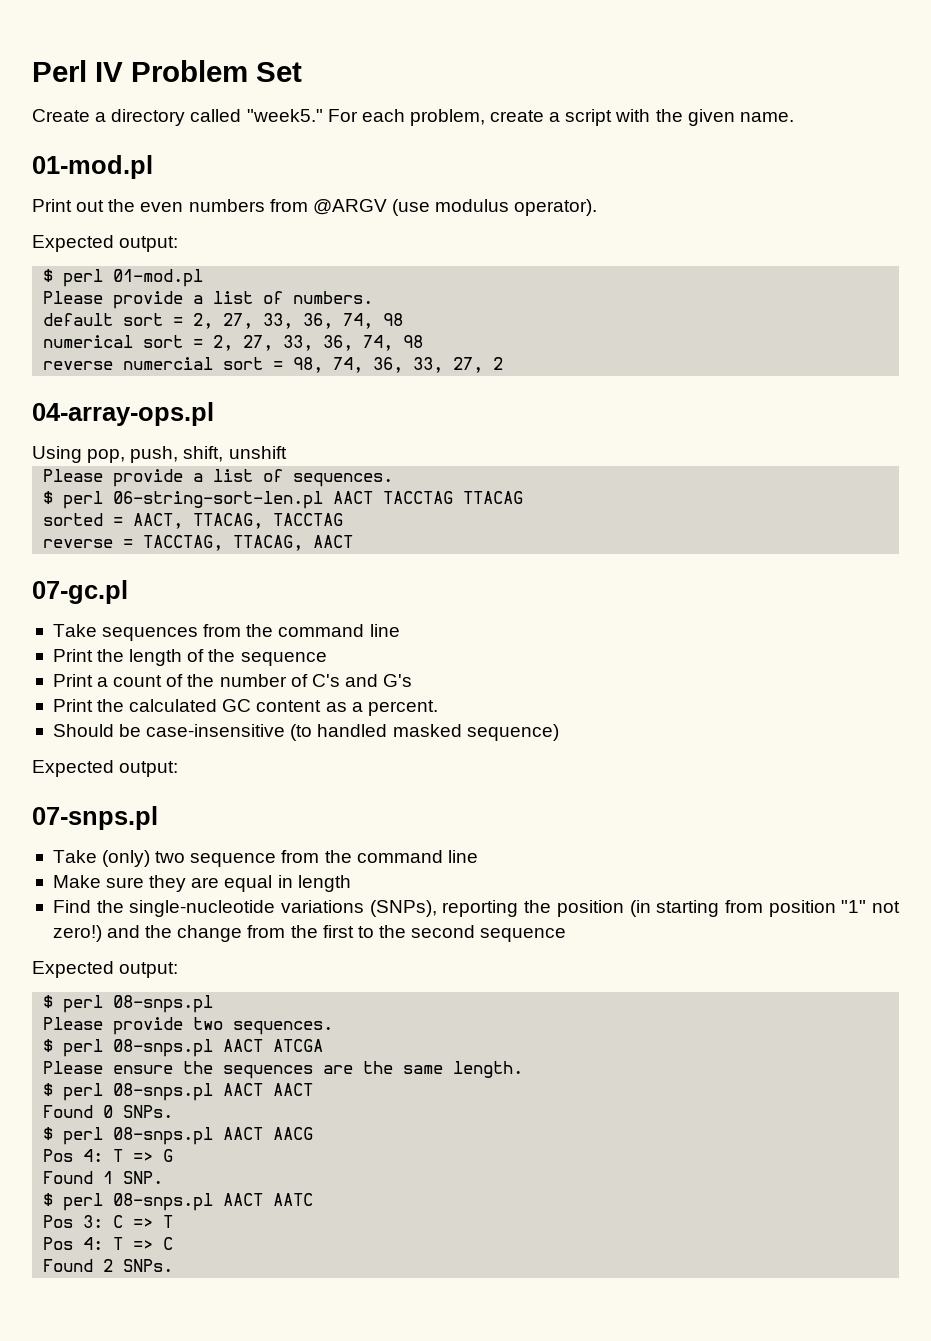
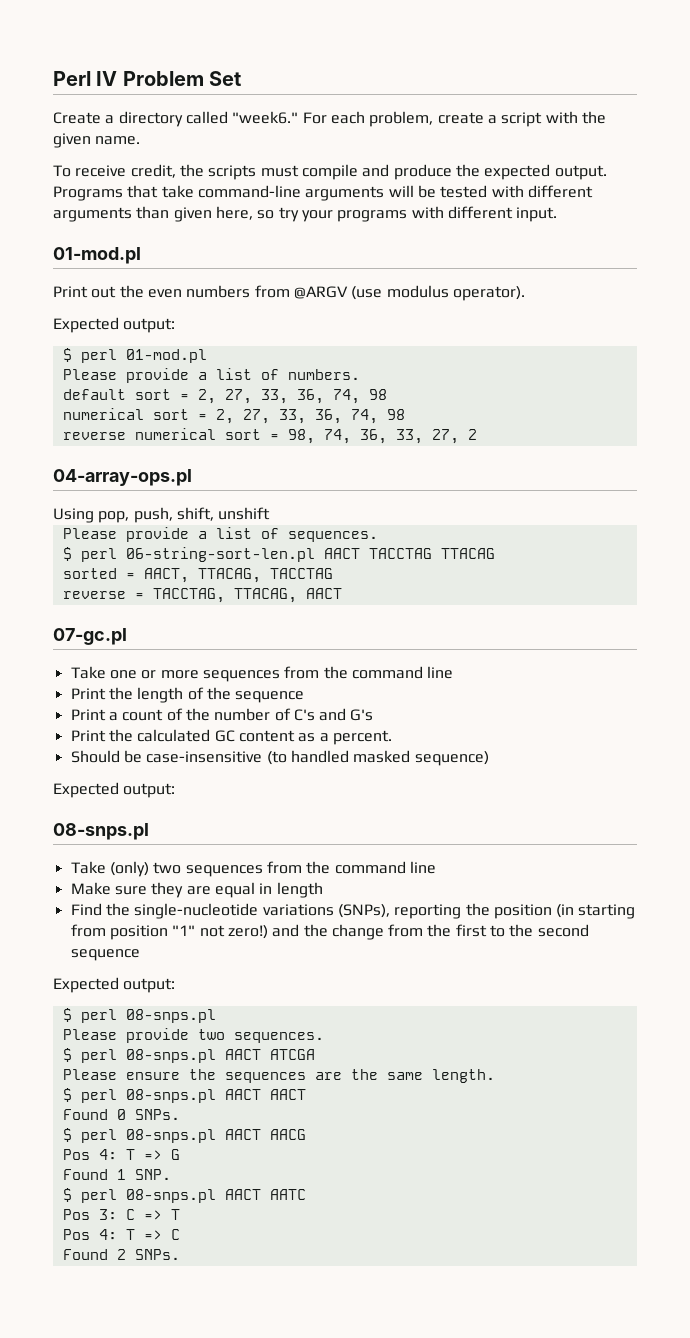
- Create a directory called "week5."
+ Create a directory called "week6."
+ To receive credit, the scripts must compile and produce the expected output. Programs that take command-line arguments will be tested with different arguments than given here, so try your programs with different input.
- reverse numercial sort = 98, 74, 36, 33, 27, 2
+ reverse numerical sort = 98, 74, 36, 33, 27, 2
- Take sequences from the command line
+ Take one or more sequences from the command line
  Should be case-insensitive (to handled masked sequence)
  Expected output:
- 07-snps.pl
+ 08-snps.pl
- Take (only) two sequence from the command line
+ Take (only) two sequences from the command line

